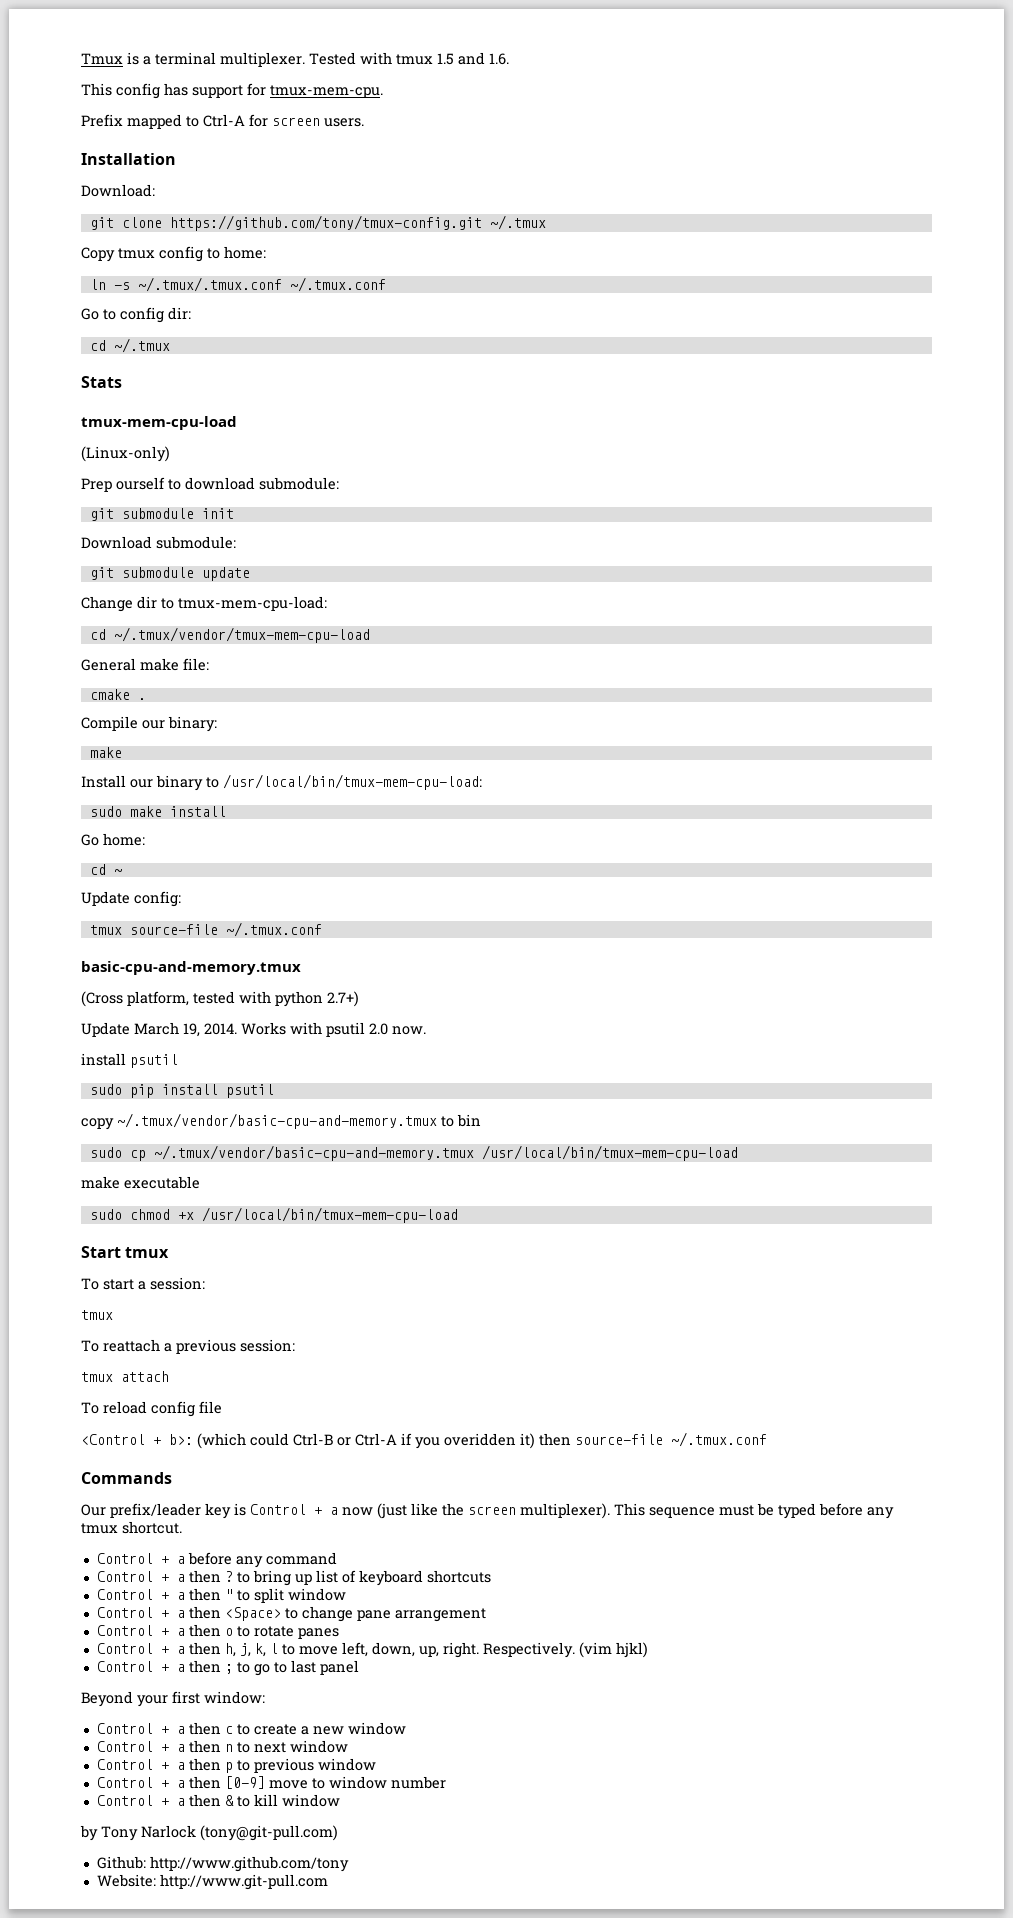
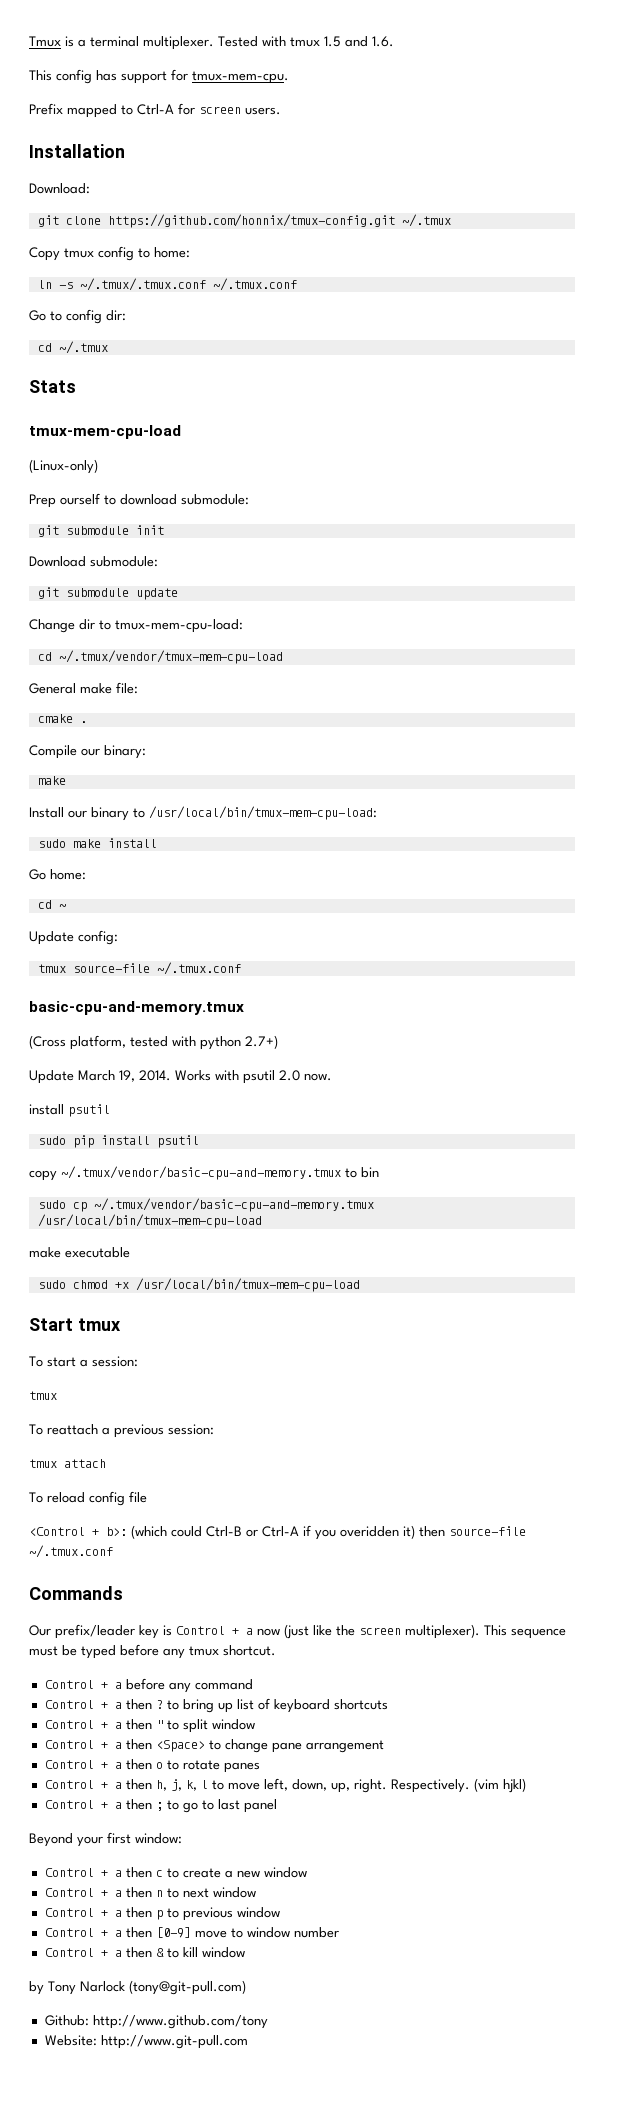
- git clone https://github.com/tony/tmux-config.git ~/.tmux
+ git clone https://github.com/honnix/tmux-config.git ~/.tmux

